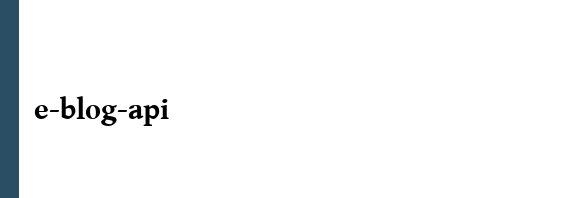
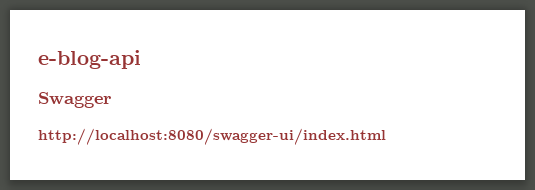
+ Swagger
+ http://localhost:8080/swagger-ui/index.html

